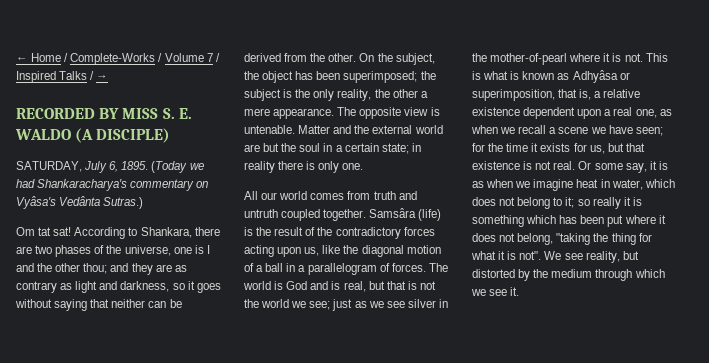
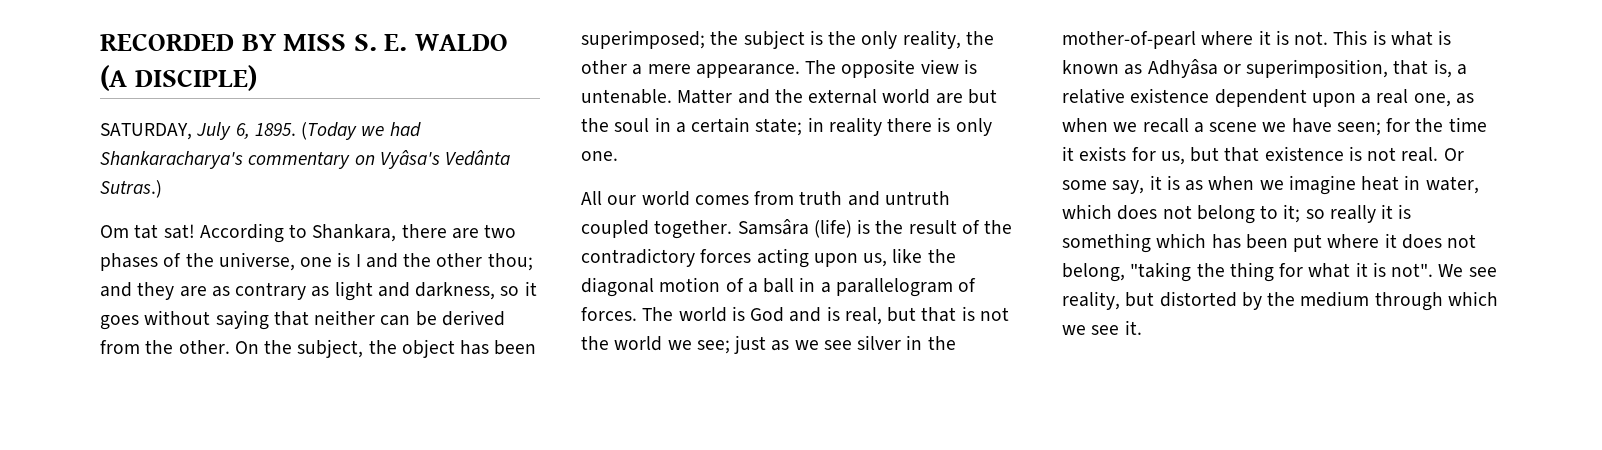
- ← Home / Complete-Works / Volume 7 / Inspired Talks / →

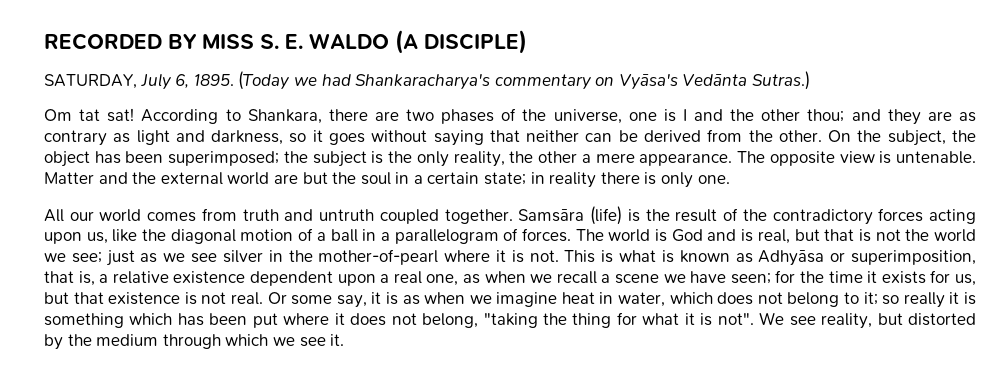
- (Today we had Shankaracharya's commentary on Vyâsa's Vedânta Sutras.)
+ (Today we had Shankaracharya's commentary on Vyāsa's Vedānta Sutras.)
- Samsâra (life) is the result of the contradictory forces acting upon us, like the diagonal motion of a ball in a parallelogram of forces.
+ Samsāra (life) is the result of the contradictory forces acting upon us, like the diagonal motion of a ball in a parallelogram of forces.
- This is what is known as Adhyâsa or superimposition, that is, a relative existence dependent upon a real one, as when we recall a scene we have seen; for the time it exists for us, but that existence is not real.
+ This is what is known as Adhyāsa or superimposition, that is, a relative existence dependent upon a real one, as when we recall a scene we have seen; for the time it exists for us, but that existence is not real.

